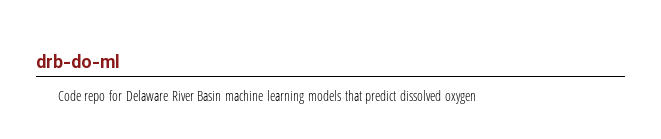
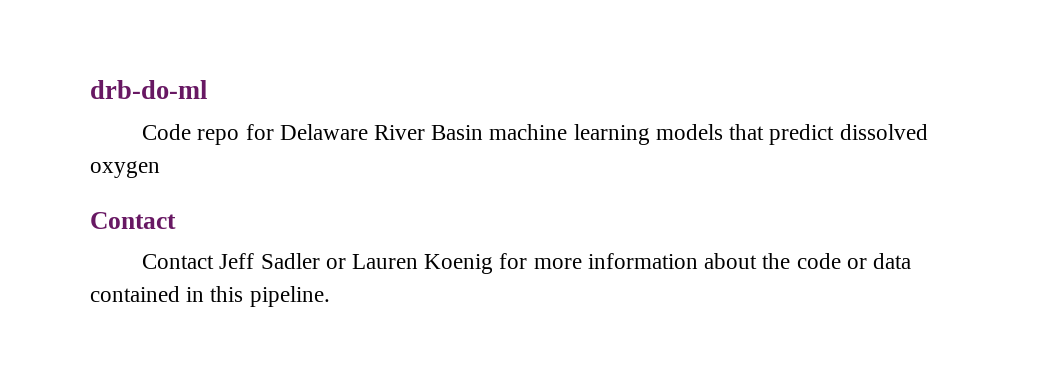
  Code repo for Delaware River Basin machine learning models that predict dissolved oxygen
+ Contact
+ Contact Jeff Sadler or Lauren Koenig for more information about the code or data contained in this pipeline.

